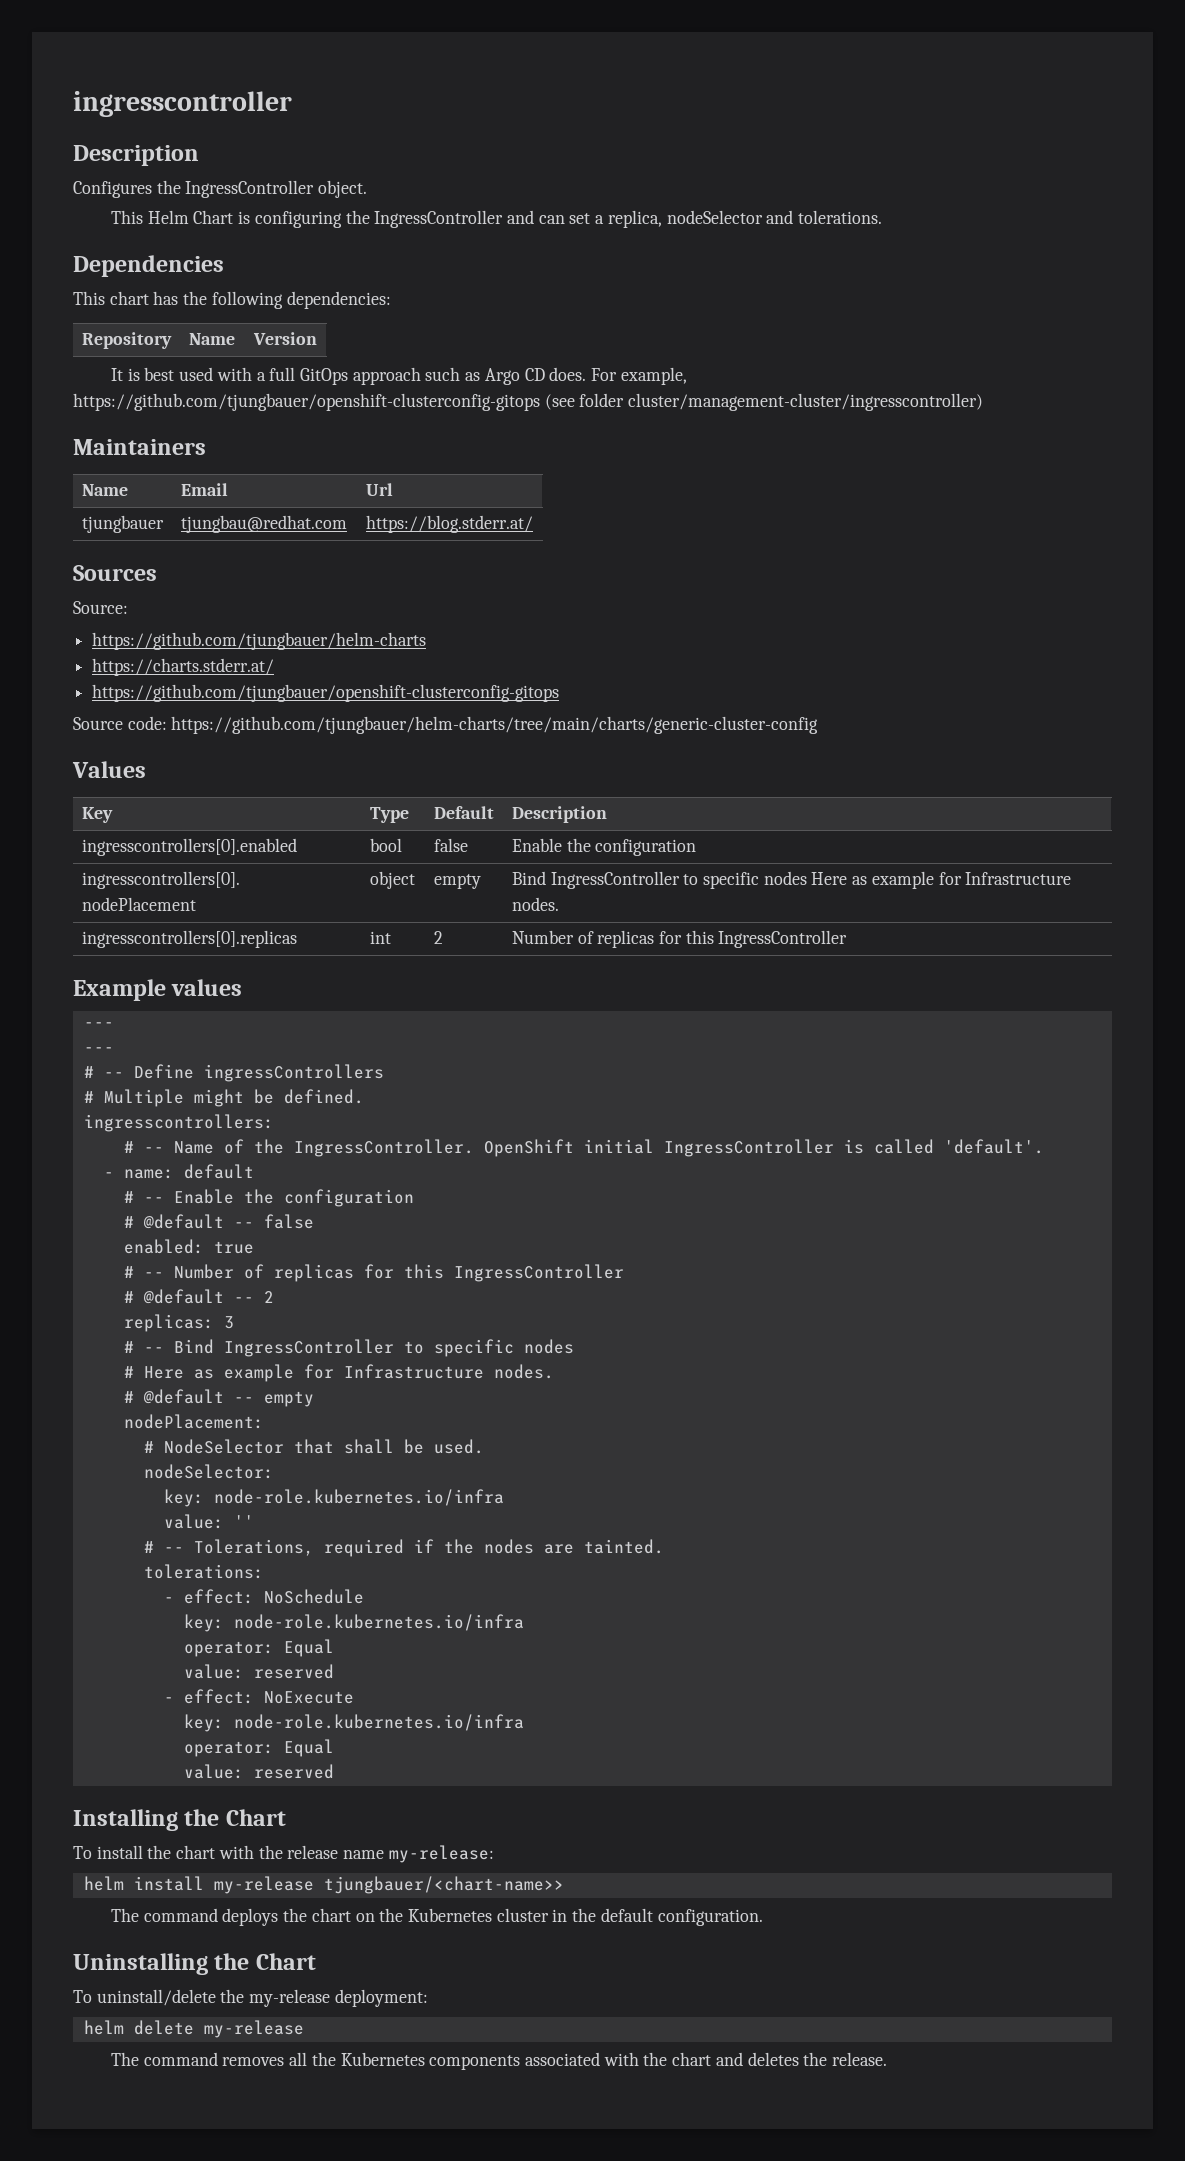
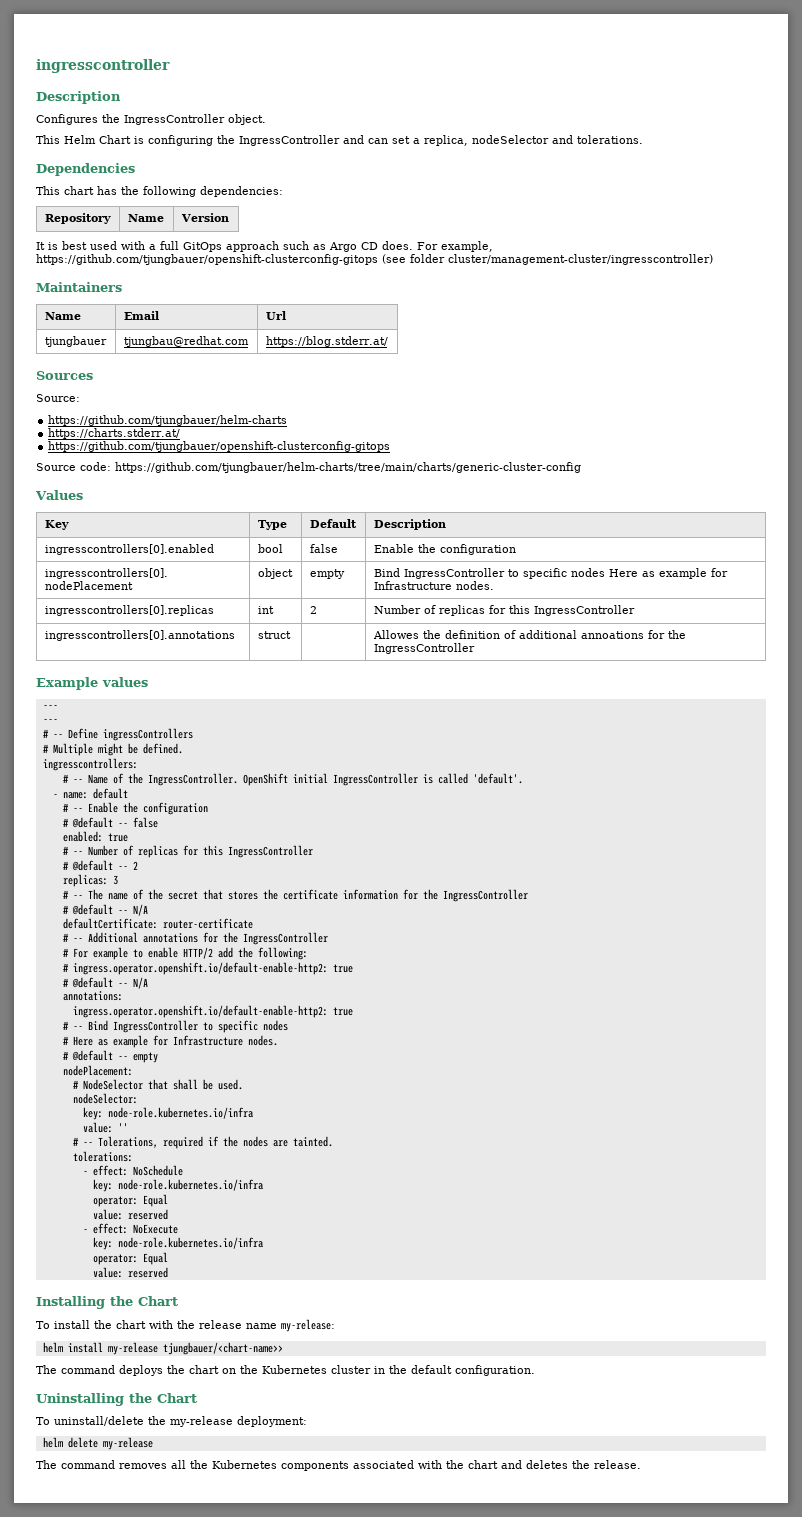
+ ingresscontrollers[0].annotations | struct | | Allowes the definition of additional annoations for the IngressController
+ # -- The name of the secret that stores the certificate information for the IngressController
+ # @default -- N/A
+ defaultCertificate: router-certificate
+ # -- Additional annotations for the IngressController
+ # For example to enable HTTP/2 add the following:
+ # ingress.operator.openshift.io/default-enable-http2: true
+ # @default -- N/A
+ annotations:
+ ingress.operator.openshift.io/default-enable-http2: true

